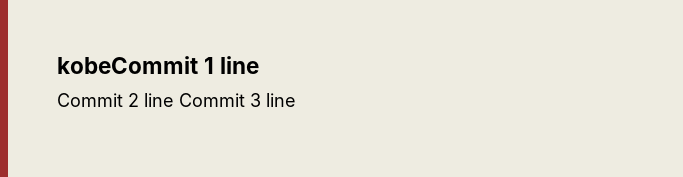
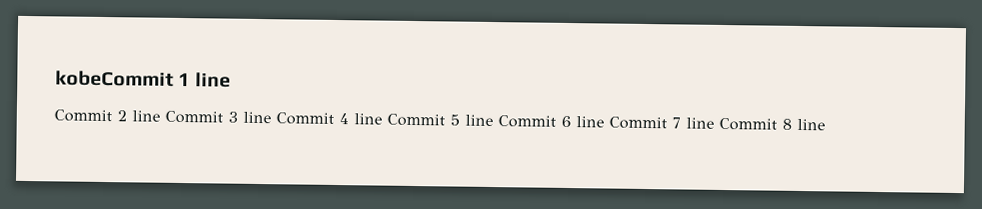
- Commit 2 line Commit 3 line
+ Commit 2 line Commit 3 line Commit 4 line Commit 5 line Commit 6 line Commit 7 line Commit 8 line

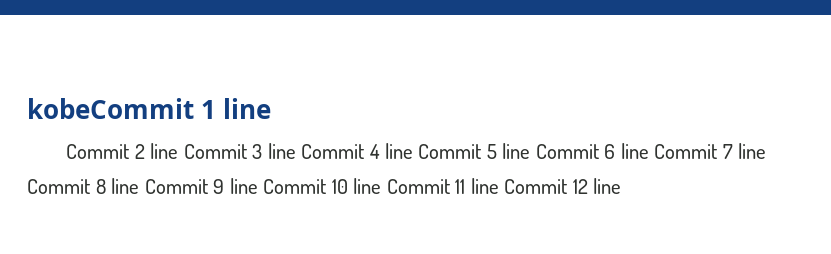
- Commit 2 line Commit 3 line Commit 4 line Commit 5 line Commit 6 line Commit 7 line Commit 8 line
+ Commit 2 line Commit 3 line Commit 4 line Commit 5 line Commit 6 line Commit 7 line Commit 8 line Commit 9 line Commit 10 line Commit 11 line Commit 12 line

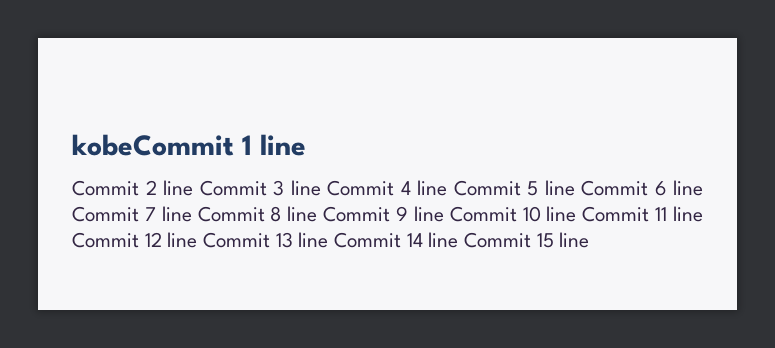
- Commit 2 line Commit 3 line Commit 4 line Commit 5 line Commit 6 line Commit 7 line Commit 8 line Commit 9 line Commit 10 line Commit 11 line Commit 12 line
+ Commit 2 line Commit 3 line Commit 4 line Commit 5 line Commit 6 line Commit 7 line Commit 8 line Commit 9 line Commit 10 line Commit 11 line Commit 12 line Commit 13 line Commit 14 line Commit 15 line

